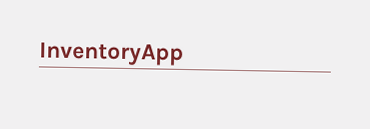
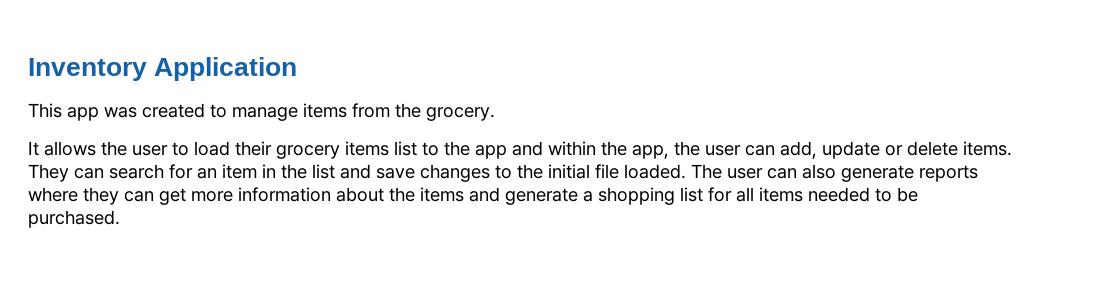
- InventoryApp
+ Inventory Application
+ This app was created to manage items from the grocery.
+ It allows the user to load their grocery items list to the app and within the app, the user can add, update or delete items. They can search for an item in the list and save changes to the initial file loaded. The user can also generate reports where they can get more information about the items and generate a shopping list for all items needed to be purchased.

